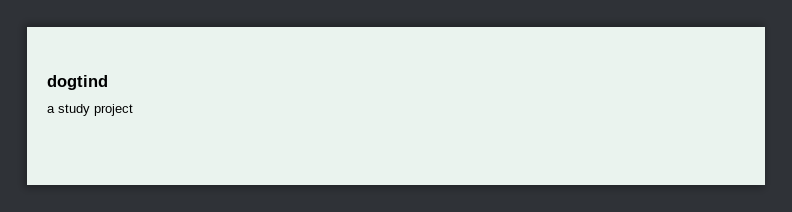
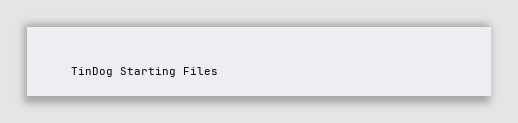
- dogtind
- a study project
+ TinDog Starting Files

